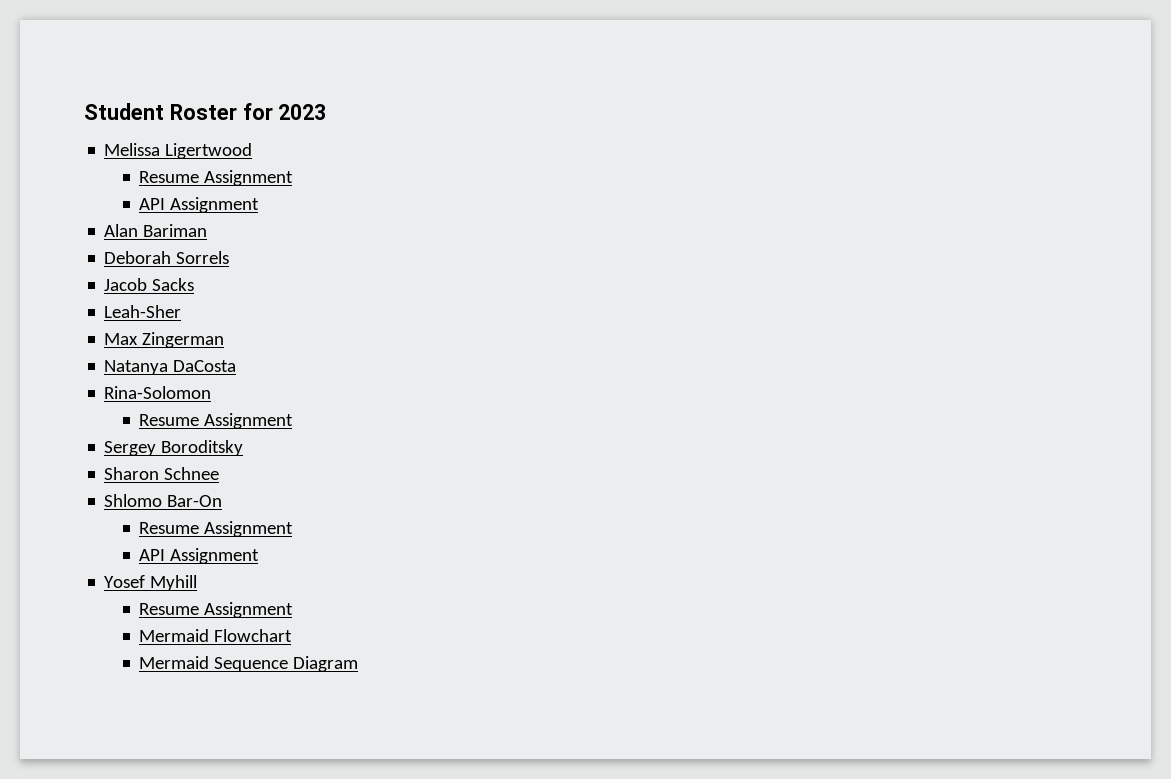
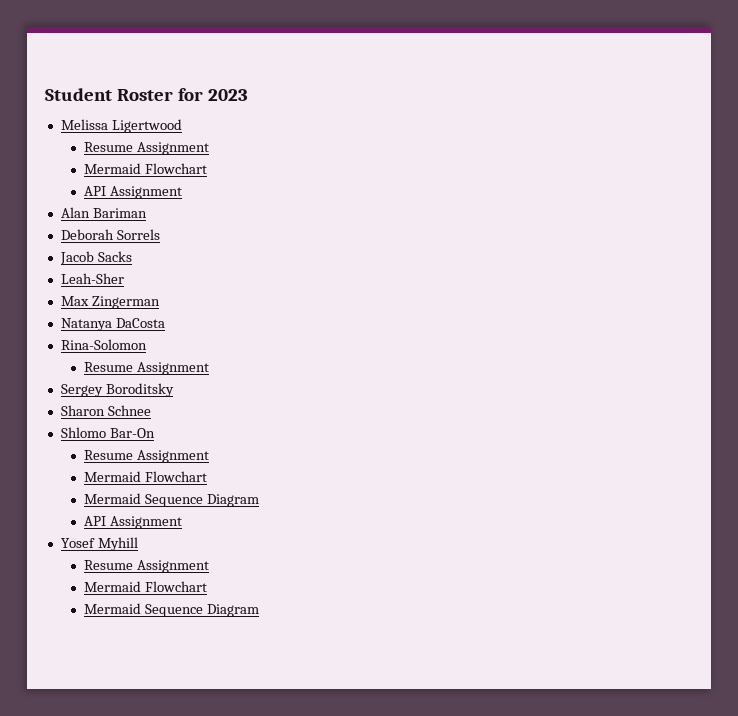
  Melissa Ligertwood
  Resume Assignment
+ Mermaid Flowchart
  Shlomo Bar-On
  Resume Assignment
+ Mermaid Flowchart
+ Mermaid Sequence Diagram

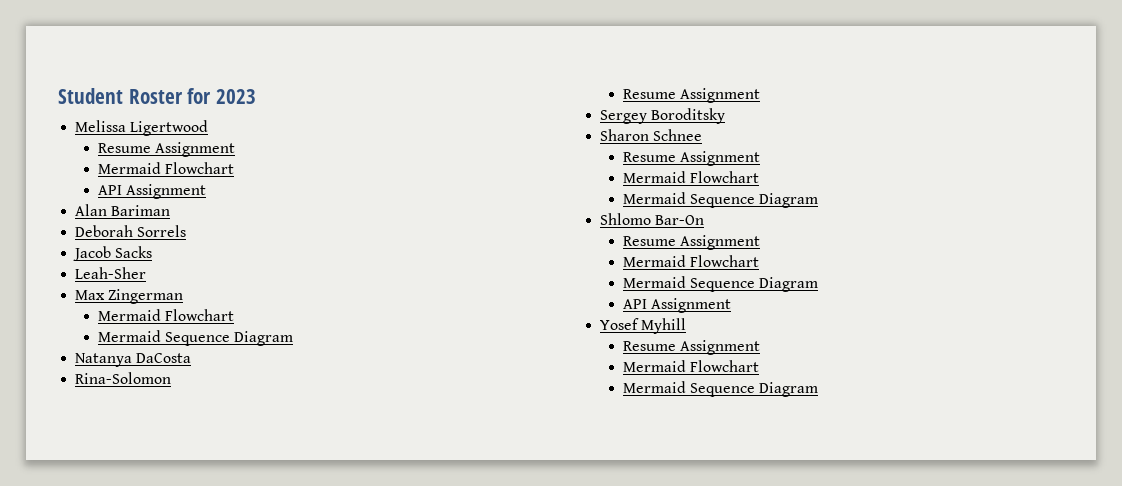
  Max Zingerman
+ Mermaid Flowchart
+ Mermaid Sequence Diagram
  Sharon Schnee
+ Resume Assignment
+ Mermaid Flowchart
+ Mermaid Sequence Diagram

